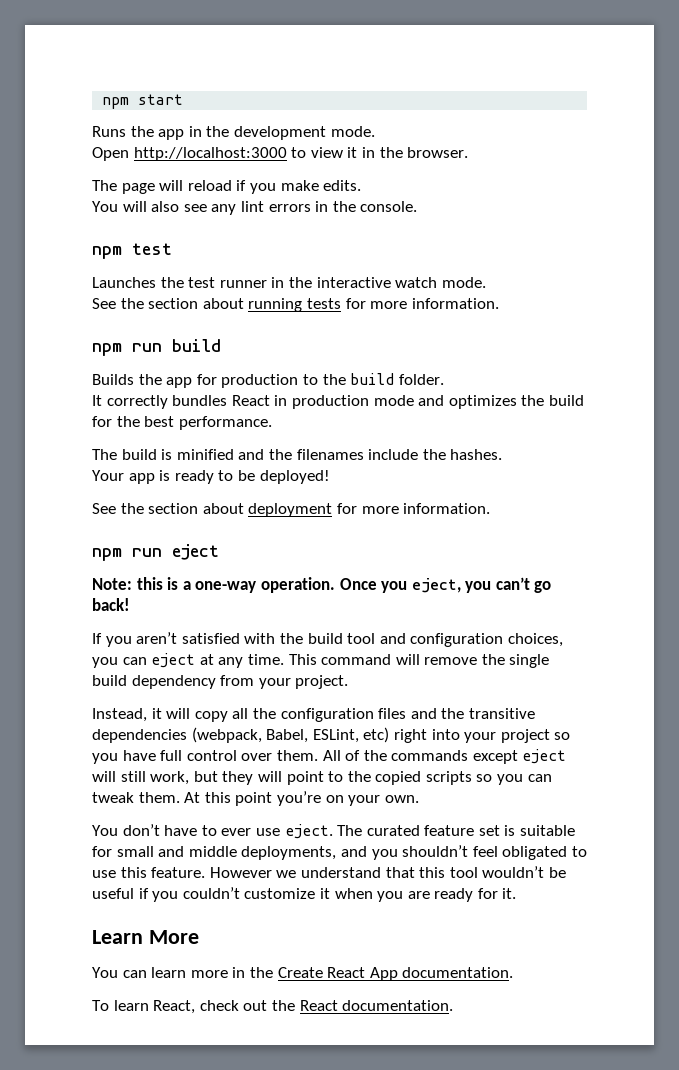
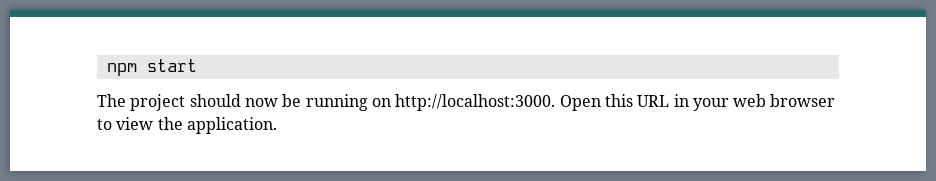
- Runs the app in the development mode.
- Open http://localhost:3000 to view it in the browser.
- The page will reload if you make edits.
- You will also see any lint errors in the console.
- npm test
- Launches the test runner in the interactive watch mode.
- See the section about running tests for more information.
- npm run build
- Builds the app for production to the build folder.
- It correctly bundles React in production mode and optimizes the build for the best performance.
- The build is minified and the filenames include the hashes.
- Your app is ready to be deployed!
- See the section about deployment for more information.
- npm run eject
- Note: this is a one-way operation. Once you eject, you can’t go back!
- If you aren’t satisfied with the build tool and configuration choices, you can eject at any time. This command will remove the single build dependency from your project.
- Instead, it will copy all the configuration files and the transitive dependencies (webpack, Babel, ESLint, etc) right into your project so you have full control over them. All of the commands except eject will still work, but they will point to the copied scripts so you can tweak them. At this point you’re on your own.
- You don’t have to ever use eject. The curated feature set is suitable for small and middle deployments, and you shouldn’t feel obligated to use this feature. However we understand that this tool wouldn’t be useful if you couldn’t customize it when you are ready for it.
- Learn More
- You can learn more in the Create React App documentation.
- To learn React, check out the React documentation.
+ The project should now be running on http://localhost:3000. Open this URL in your web browser to view the application.

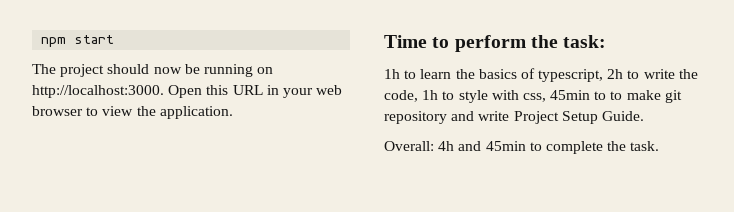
+ Time to perform the task:
+ 1h to learn the basics of typescript, 2h to write the code, 1h to style with css, 45min to to make git repository and write Project Setup Guide.
+ Overall: 4h and 45min to complete the task.

